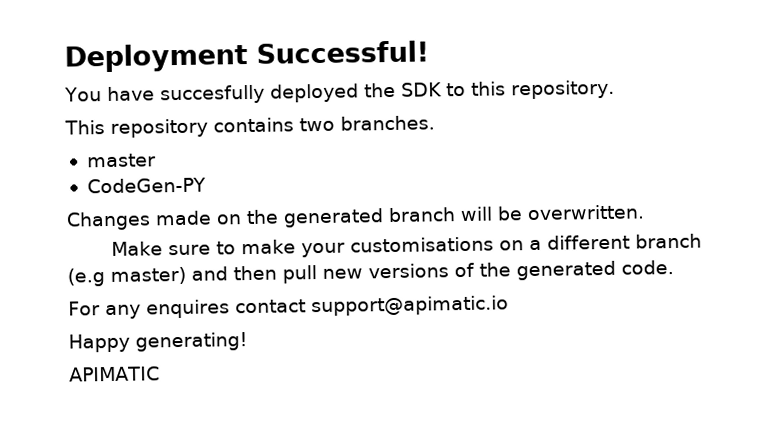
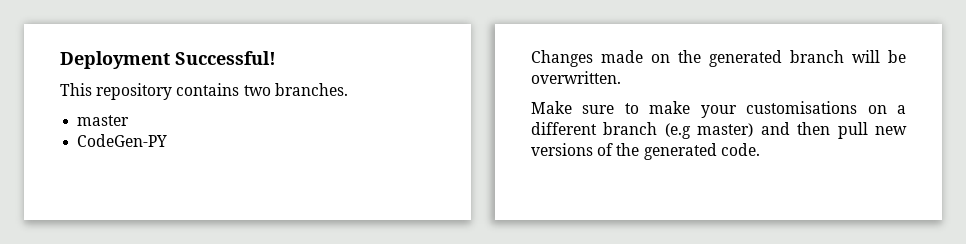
- You have succesfully deployed the SDK to this repository.
- For any enquires contact support@apimatic.io
- Happy generating!
- APIMATIC

